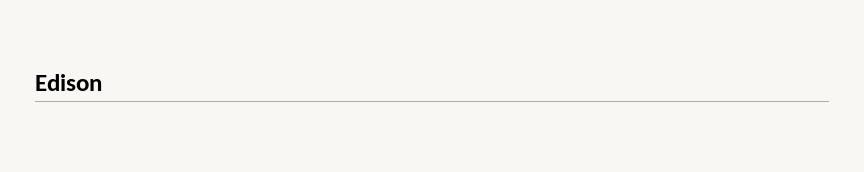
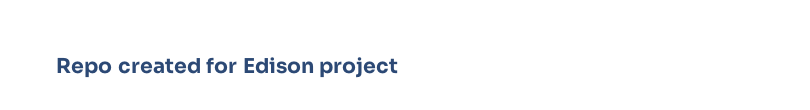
- Edison
+ Repo created for Edison project

